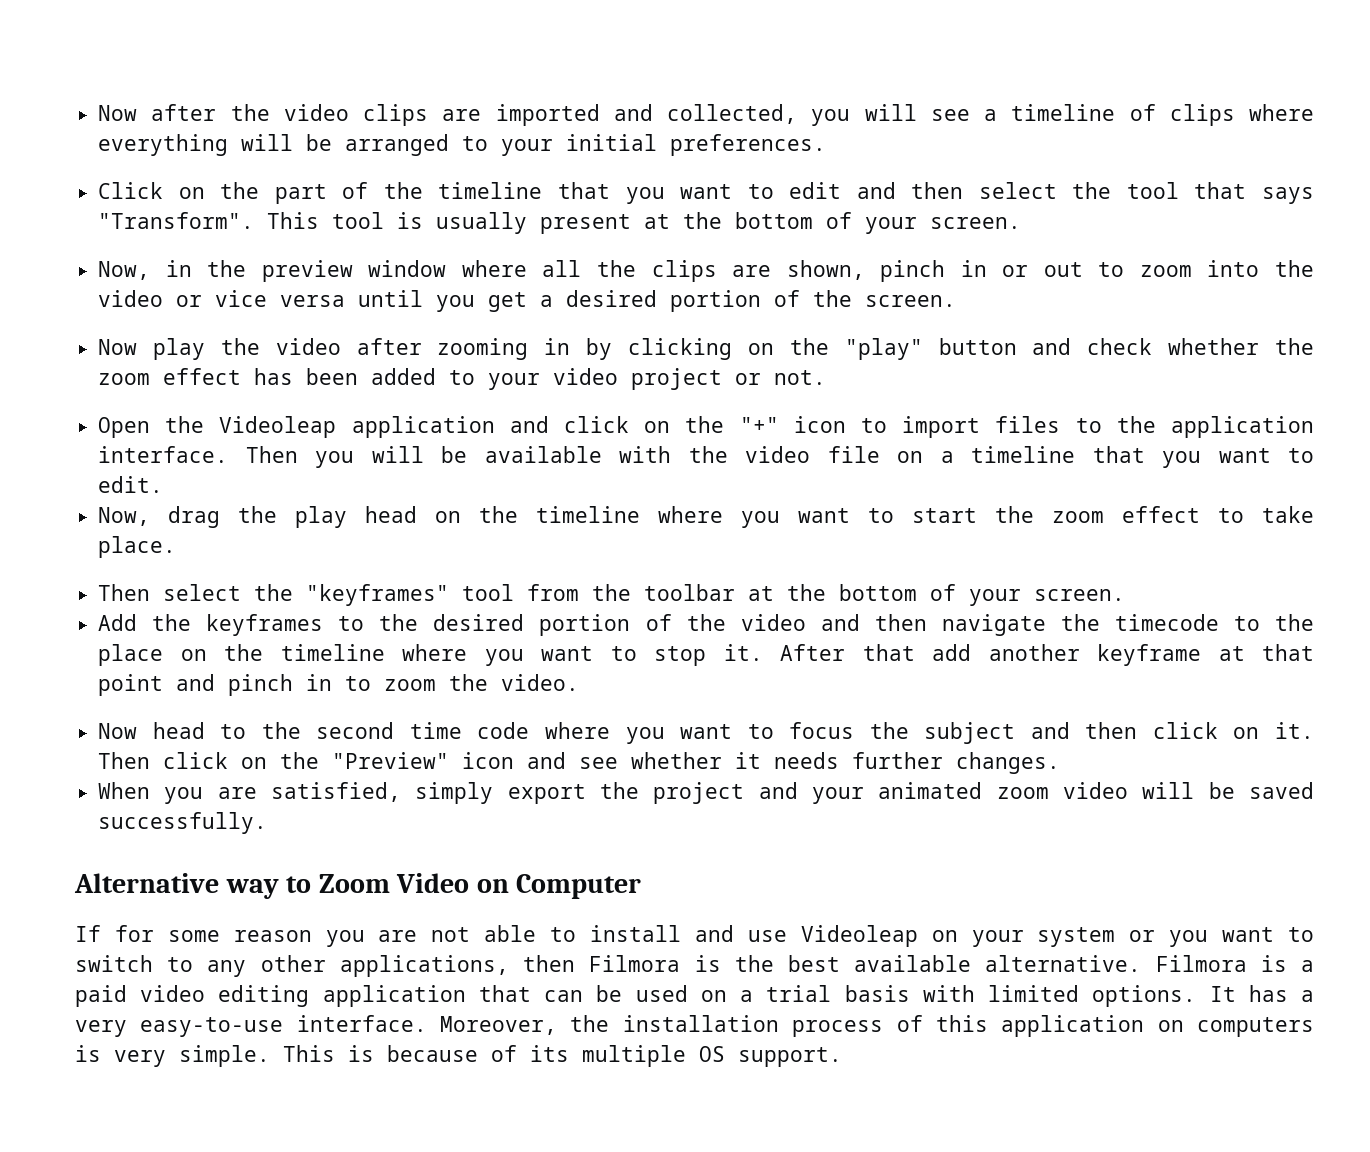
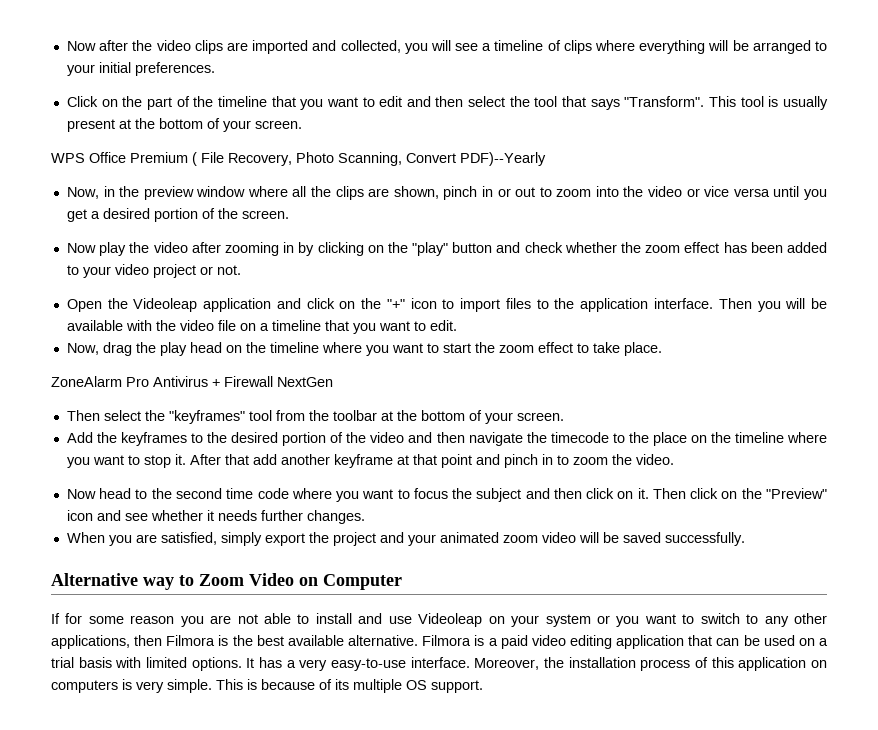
+ WPS Office Premium ( File Recovery, Photo Scanning, Convert PDF)--Yearly
+ ZoneAlarm Pro Antivirus + Firewall NextGen

